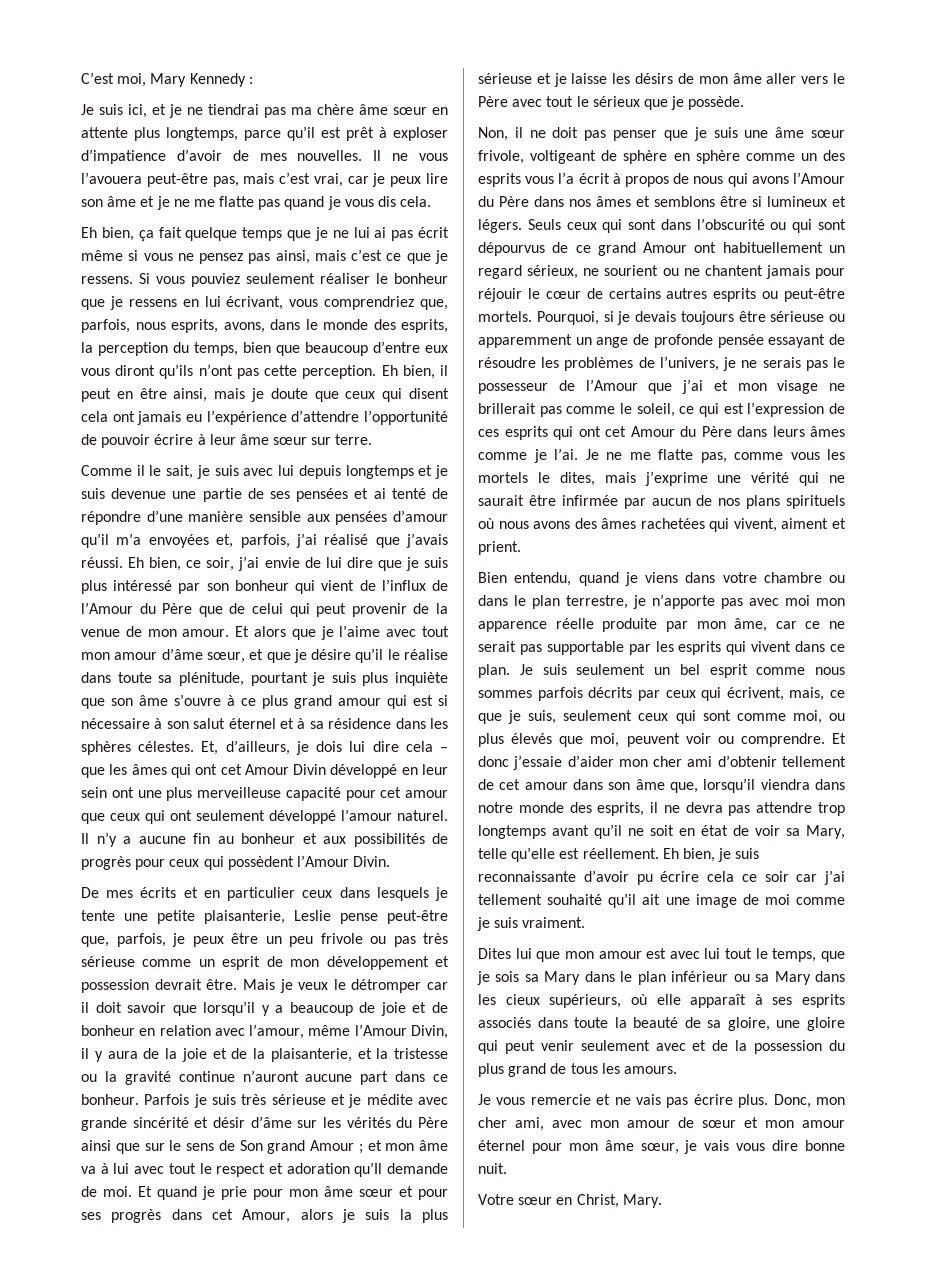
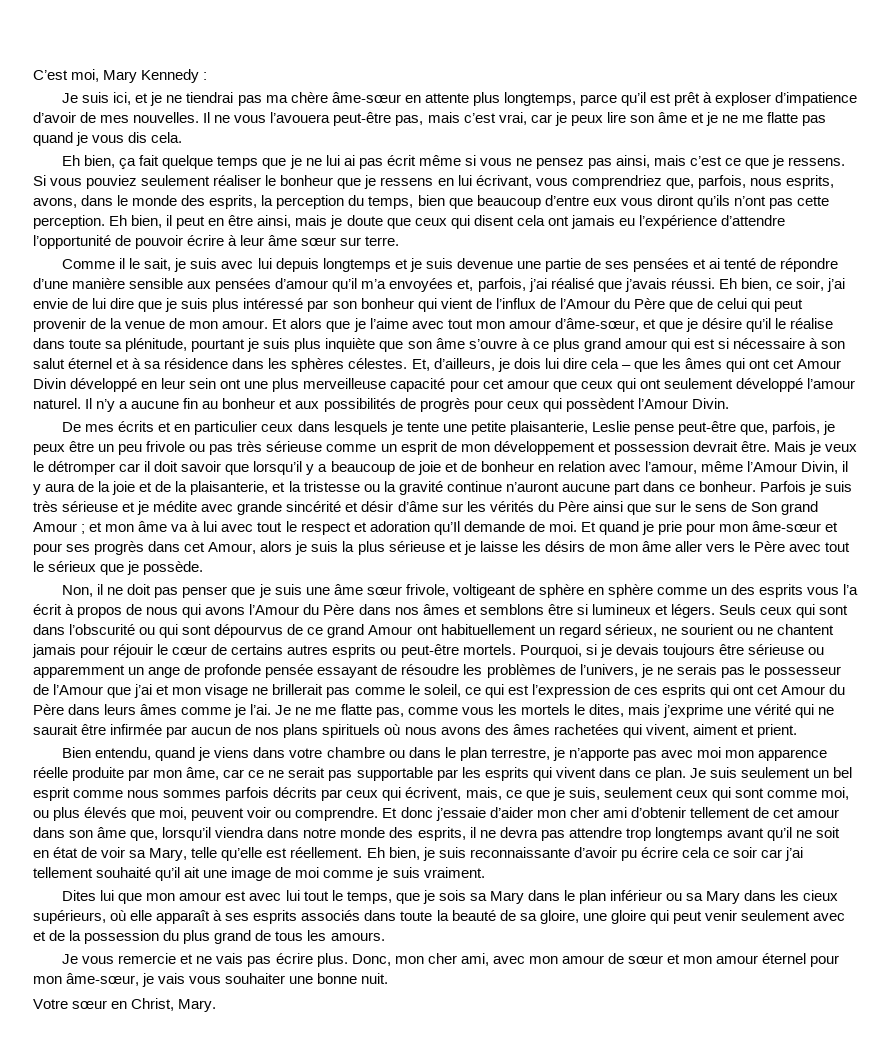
- Je suis ici, et je ne tiendrai pas ma chère âme sœur en attente plus longtemps, parce qu’il est prêt à exploser d’impatience d’avoir de mes nouvelles.
+ Je suis ici, et je ne tiendrai pas ma chère âme-sœur en attente plus longtemps, parce qu’il est prêt à exploser d’impatience d’avoir de mes nouvelles.
- Et alors que je l’aime avec tout mon amour d’âme sœur, et que je désire qu’il le réalise dans toute sa plénitude, pourtant je suis plus inquiète que son âme s’ouvre à ce plus grand amour qui est si nécessaire à son salut éternel et à sa résidence dans les sphères célestes.
+ Et alors que je l’aime avec tout mon amour d’âme-sœur, et que je désire qu’il le réalise dans toute sa plénitude, pourtant je suis plus inquiète que son âme s’ouvre à ce plus grand amour qui est si nécessaire à son salut éternel et à sa résidence dans les sphères célestes.
- Et quand je prie pour mon âme sœur et pour ses progrès dans cet Amour, alors je suis la plus sérieuse et je laisse les désirs de mon âme aller vers le Père avec tout le sérieux que je possède.
+ Et quand je prie pour mon âme-sœur et pour ses progrès dans cet Amour, alors je suis la plus sérieuse et je laisse les désirs de mon âme aller vers le Père avec tout le sérieux que je possède.
- Donc, mon cher ami, avec mon amour de sœur et mon amour éternel pour mon âme sœur, je vais vous dire bonne nuit.
+ Donc, mon cher ami, avec mon amour de sœur et mon amour éternel pour mon âme-sœur, je vais vous souhaiter une bonne nuit.

